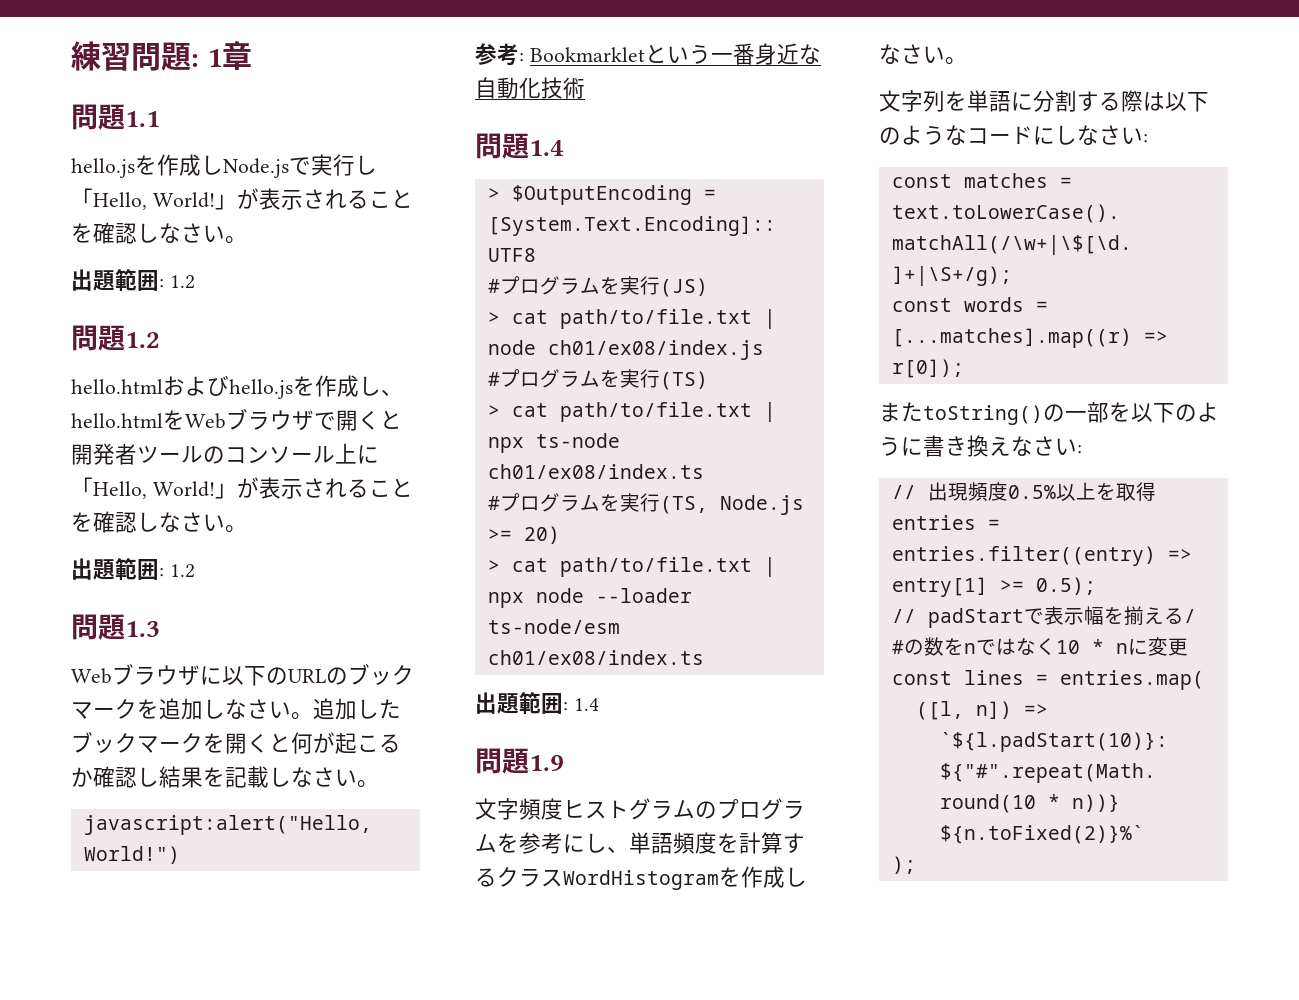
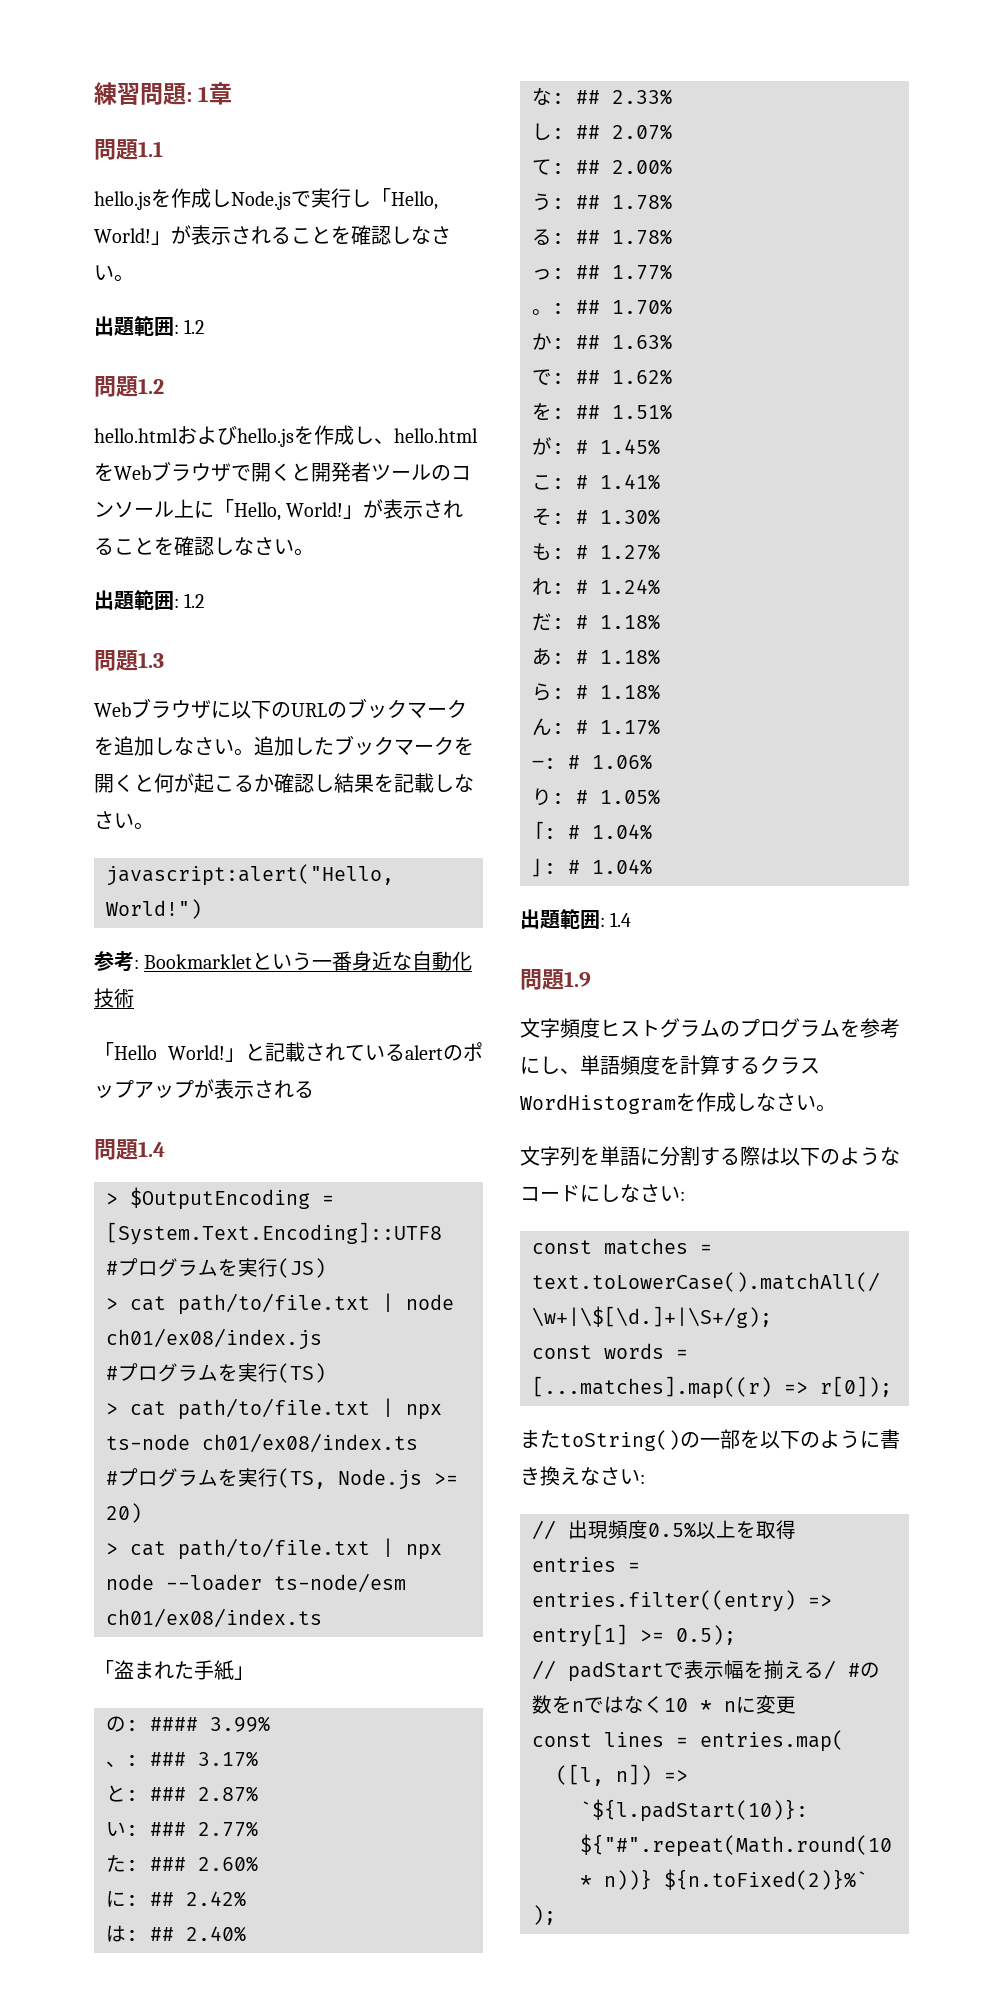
+ 「Hello World!」と記載されているalertのポップアップが表示される
+ 「盗まれた手紙」
+ の: #### 3.99%
+ 、: ### 3.17%
+ と: ### 2.87%
+ い: ### 2.77%
+ た: ### 2.60%
+ に: ## 2.42%
+ は: ## 2.40%
+ な: ## 2.33%
+ し: ## 2.07%
+ て: ## 2.00%
+ う: ## 1.78%
+ る: ## 1.78%
+ っ: ## 1.77%
+ 。: ## 1.70%
+ か: ## 1.63%
+ で: ## 1.62%
+ を: ## 1.51%
+ が: # 1.45%
+ こ: # 1.41%
+ そ: # 1.30%
+ も: # 1.27%
+ れ: # 1.24%
+ だ: # 1.18%
+ あ: # 1.18%
+ ら: # 1.18%
+ ん: # 1.17%
+ ―: # 1.06%
+ り: # 1.05%
+ 「: # 1.04%
+ 」: # 1.04%

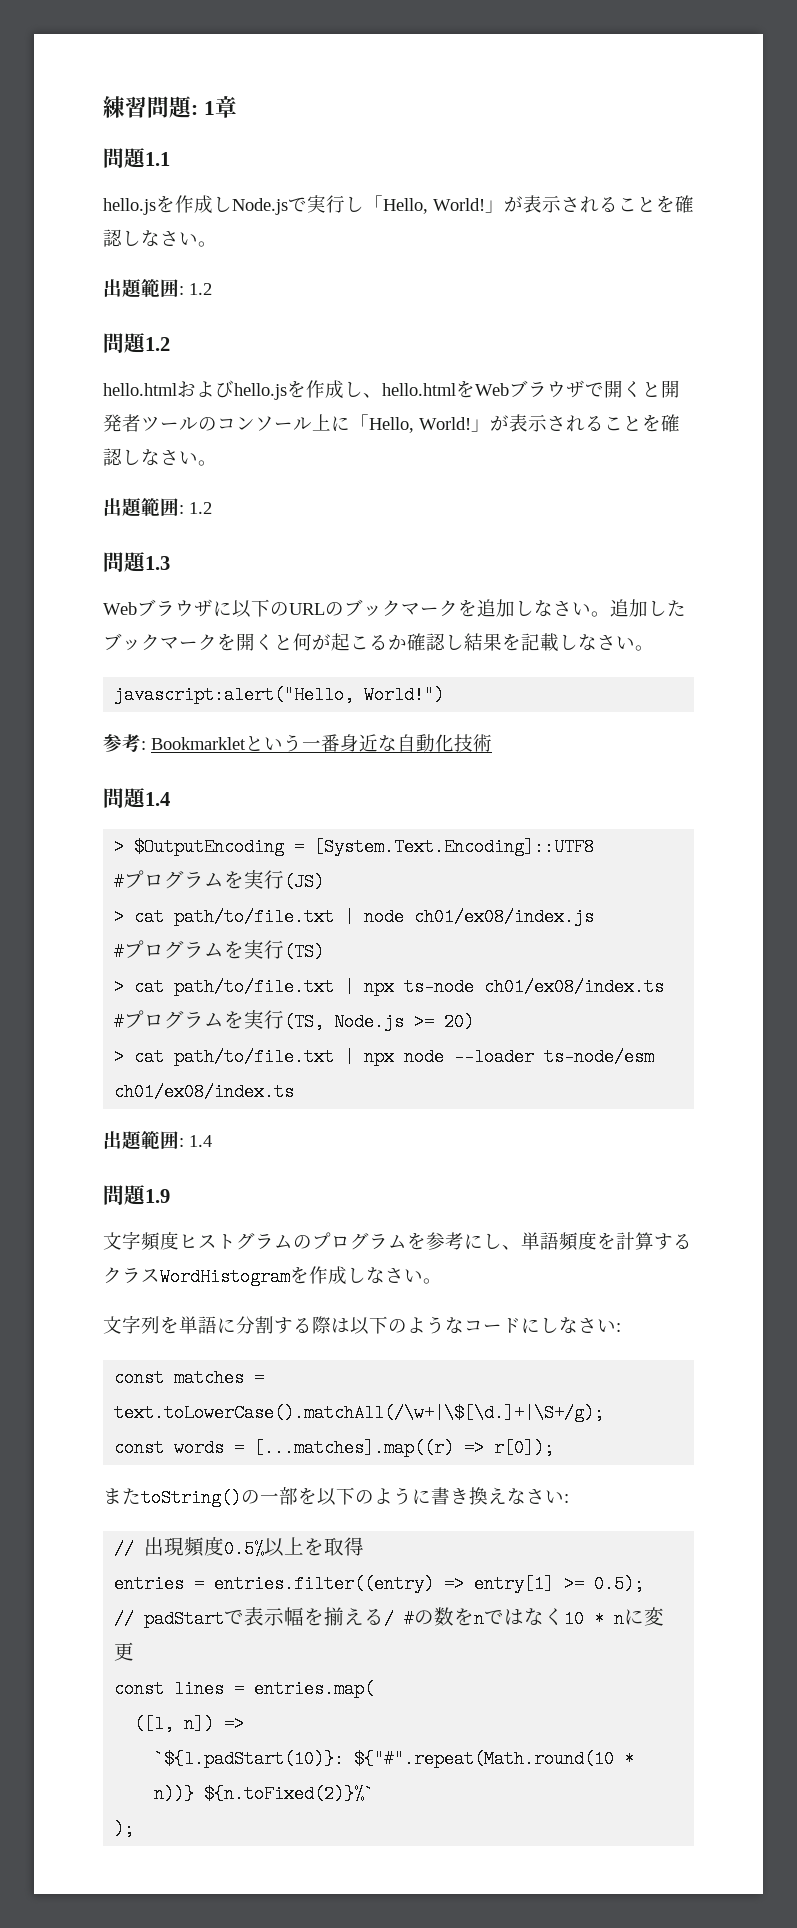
- 「Hello World!」と記載されているalertのポップアップが表示される
- 「盗まれた手紙」
- の: #### 3.99%
- 、: ### 3.17%
- と: ### 2.87%
- い: ### 2.77%
- た: ### 2.60%
- に: ## 2.42%
- は: ## 2.40%
- な: ## 2.33%
- し: ## 2.07%
- て: ## 2.00%
- う: ## 1.78%
- る: ## 1.78%
- っ: ## 1.77%
- 。: ## 1.70%
- か: ## 1.63%
- で: ## 1.62%
- を: ## 1.51%
- が: # 1.45%
- こ: # 1.41%
- そ: # 1.30%
- も: # 1.27%
- れ: # 1.24%
- だ: # 1.18%
- あ: # 1.18%
- ら: # 1.18%
- ん: # 1.17%
- ―: # 1.06%
- り: # 1.05%
- 「: # 1.04%
- 」: # 1.04%

